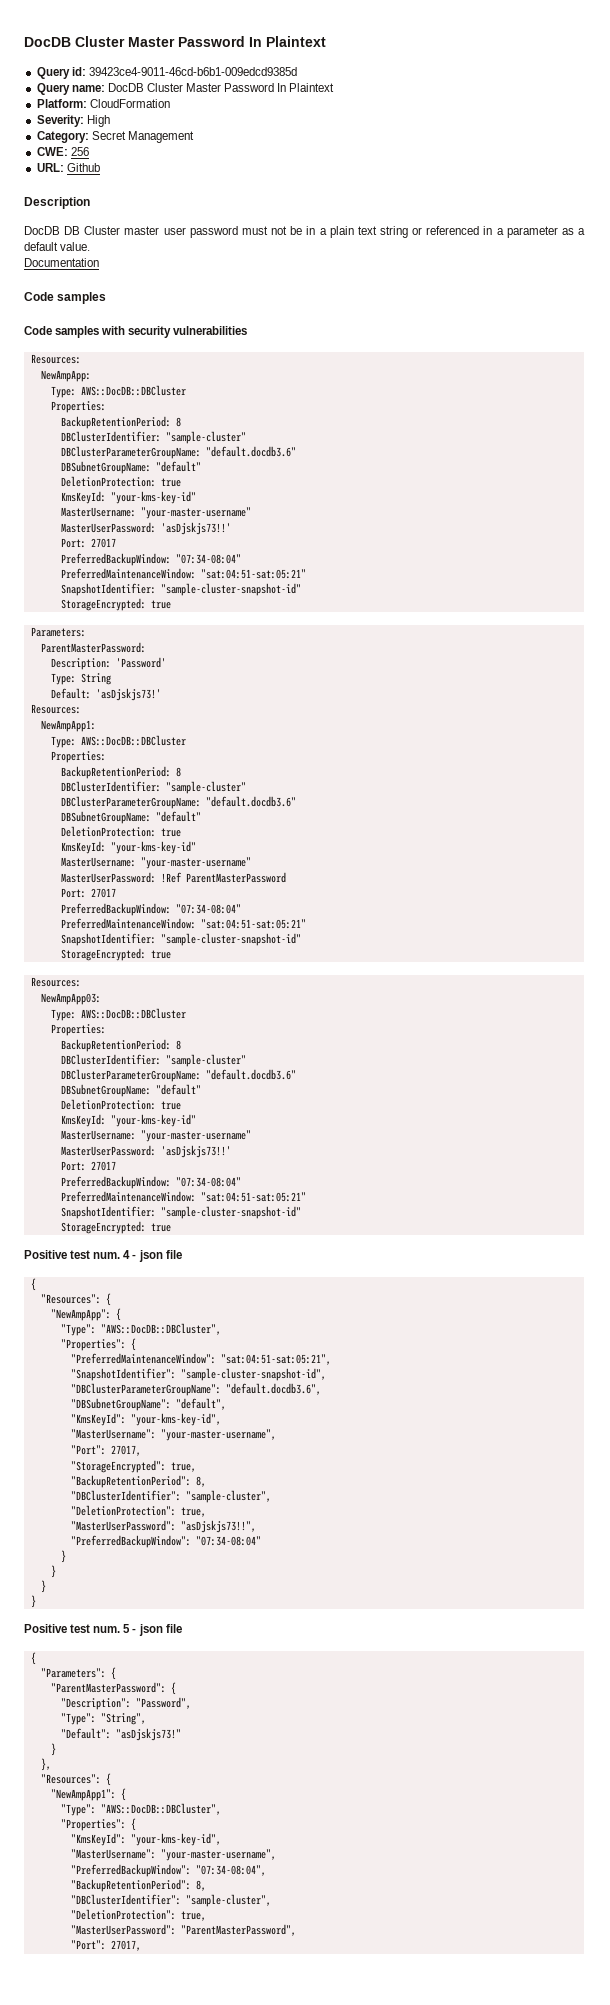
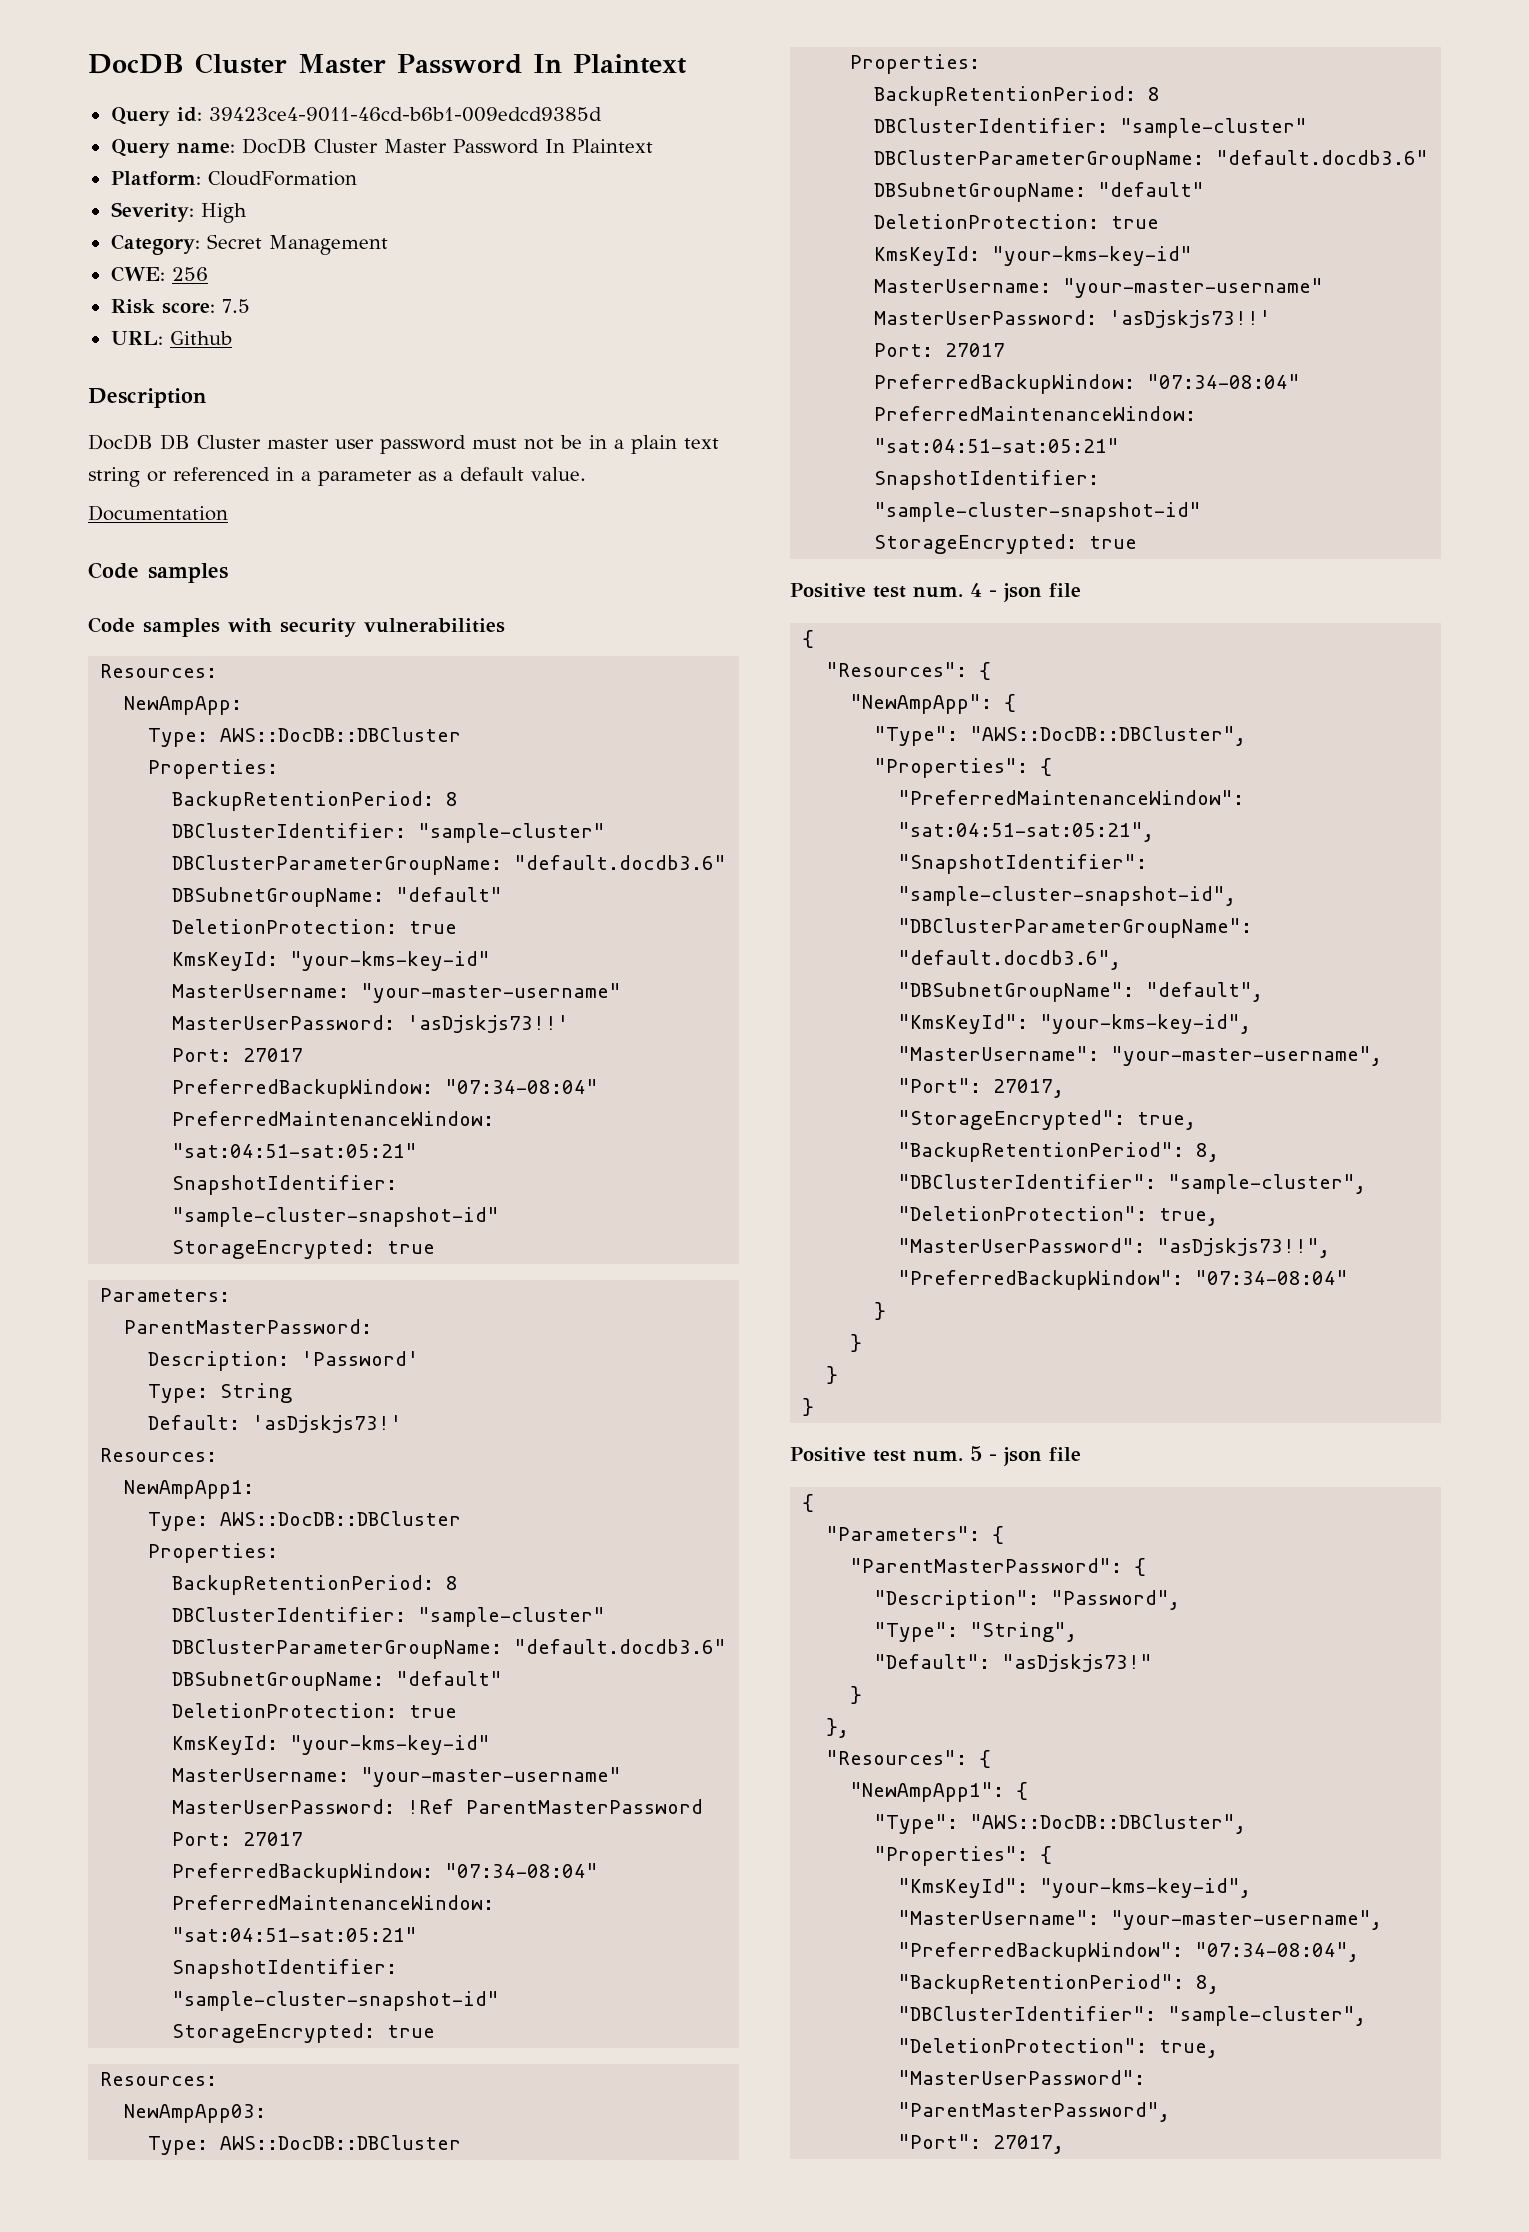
+ Risk score: 7.5

